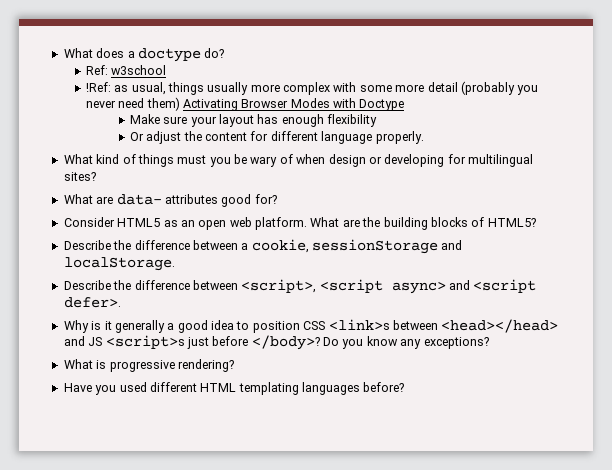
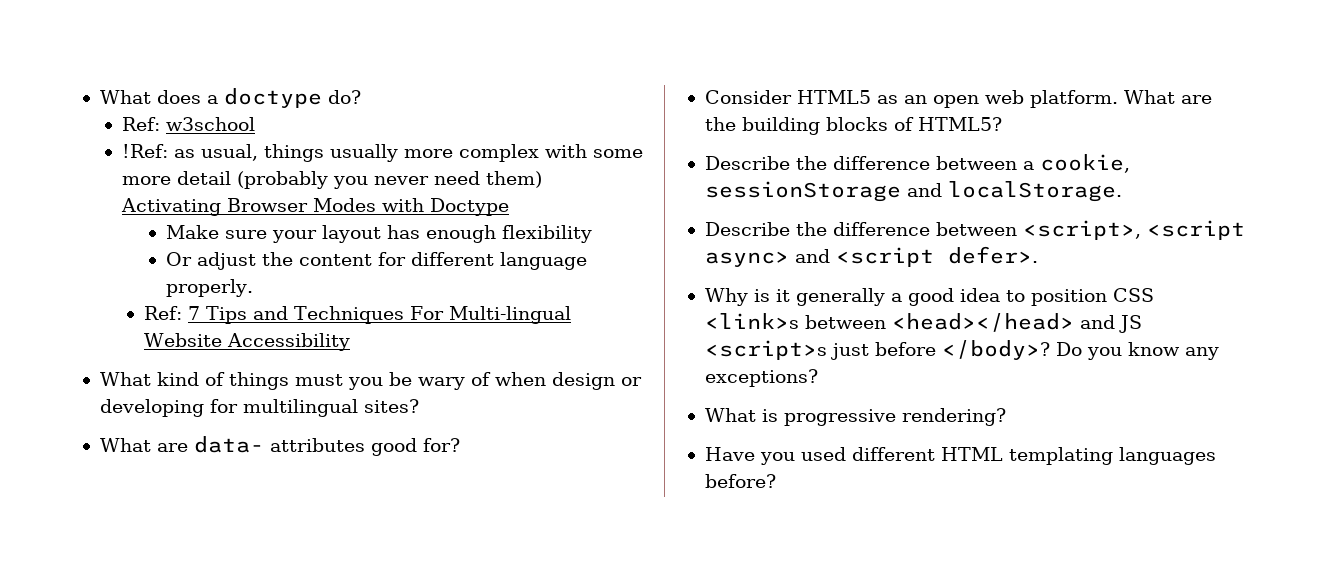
+ Ref: 7 Tips and Techniques For Multi-lingual Website Accessibility

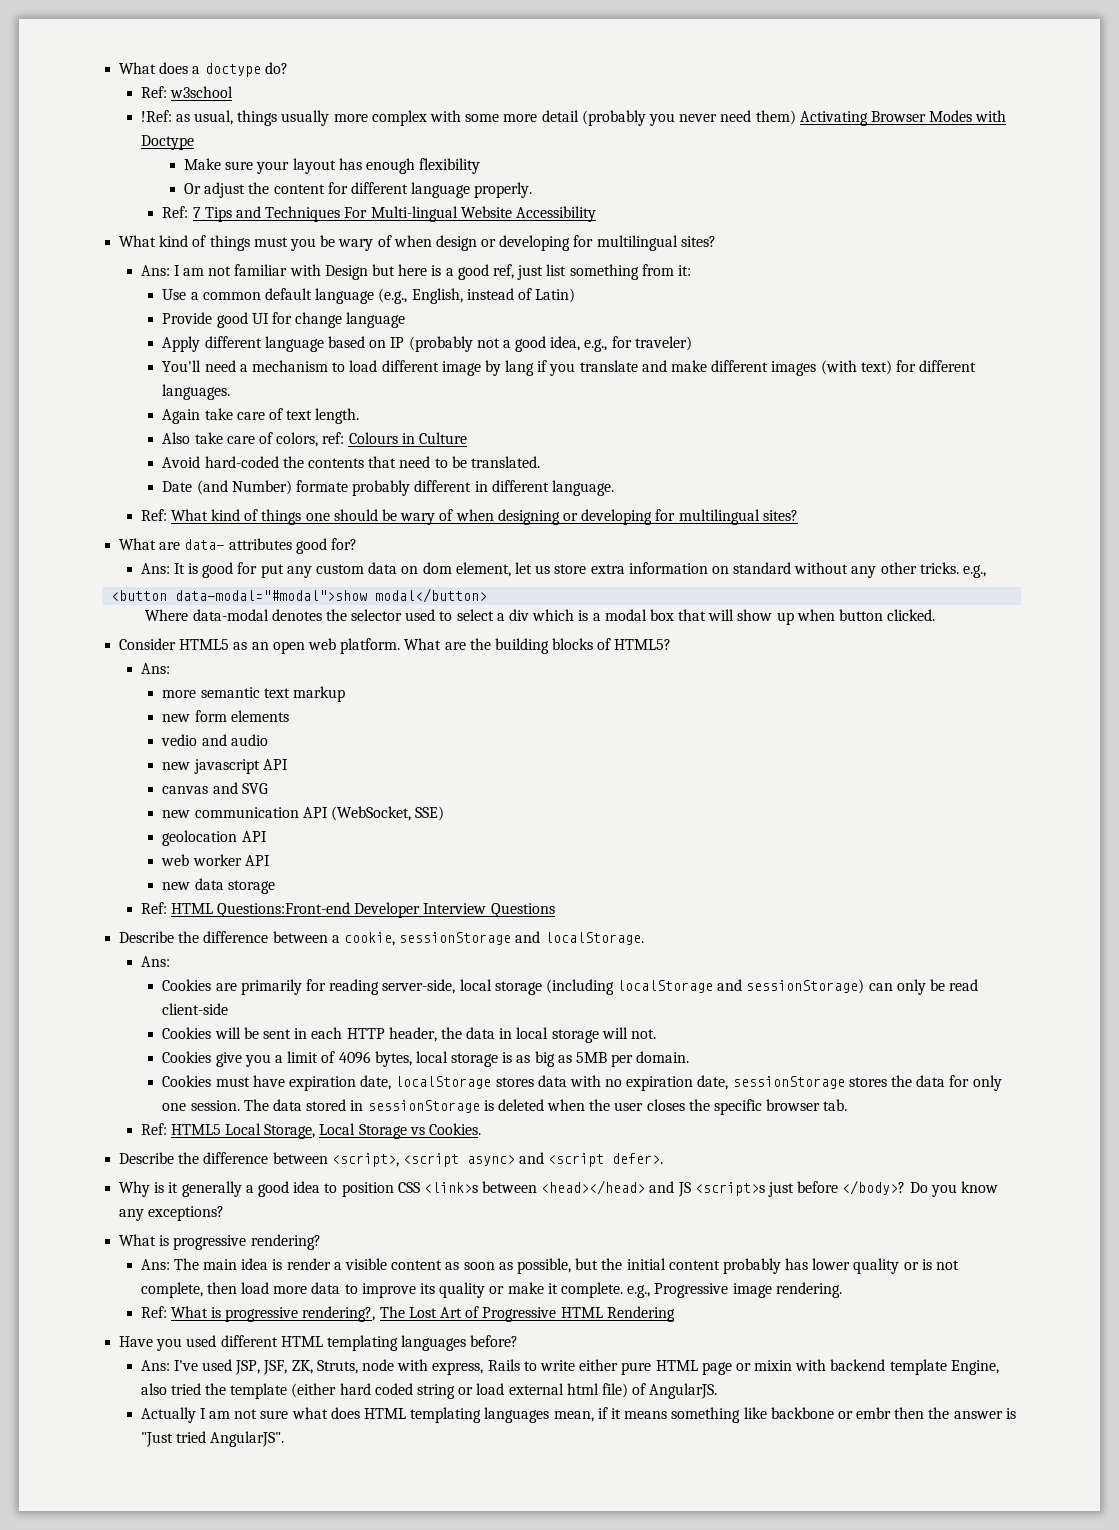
+ Ans: I am not familiar with Design but here is a good ref, just list something from it:
+ Use a common default language (e.g., English, instead of Latin)
+ Provide good UI for change language
+ Apply different language based on IP (probably not a good idea, e.g., for traveler)
+ You'll need a mechanism to load different image by lang if you translate and make different images (with text) for different languages.
+ Again take care of text length.
+ Also take care of colors, ref: Colours in Culture
+ Avoid hard-coded the contents that need to be translated.
+ Date (and Number) formate probably different in different language.
+ Ref: What kind of things one should be wary of when designing or developing for multilingual sites?
+ Ans: It is good for put any custom data on dom element, let us store extra information on standard without any other tricks. e.g.,
+ <button data-modal="#modal">show modal</button>
+ Where data-modal denotes the selector used to select a div which is a modal box that will show up when button clicked.
  What are the building blocks of HTML5?
+ Ans:
+ more semantic text markup
+ new form elements
+ vedio and audio
+ new javascript API
+ canvas and SVG
+ new communication API (WebSocket, SSE)
+ geolocation API
+ web worker API
+ new data storage
+ Ref: HTML Questions:Front-end Developer Interview Questions
  Describe the difference between a cookie, sessionStorage and localStorage.
+ Ans:
+ Cookies are primarily for reading server-side, local storage (including localStorage and sessionStorage) can only be read client-side
+ Cookies will be sent in each HTTP header, the data in local storage will not.
+ Cookies give you a limit of 4096 bytes, local storage is as big as 5MB per domain.
+ Cookies must have expiration date, localStorage stores data with no expiration date, sessionStorage stores the data for only one session. The data stored in sessionStorage is deleted when the user closes the specific browser tab.
+ Ref: HTML5 Local Storage, Local Storage vs Cookies.
+ Ans: The main idea is render a visible content as soon as possible, but the initial content probably has lower quality or is not complete, then load more data to improve its quality or make it complete. e.g., Progressive image rendering.
+ Ref: What is progressive rendering?, The Lost Art of Progressive HTML Rendering
+ Ans: I've used JSP, JSF, ZK, Struts, node with express, Rails to write either pure HTML page or mixin with backend template Engine, also tried the template (either hard coded string or load external html file) of AngularJS.
+ Actually I am not sure what does HTML templating languages mean, if it means something like backbone or embr then the answer is "Just tried AngularJS".

